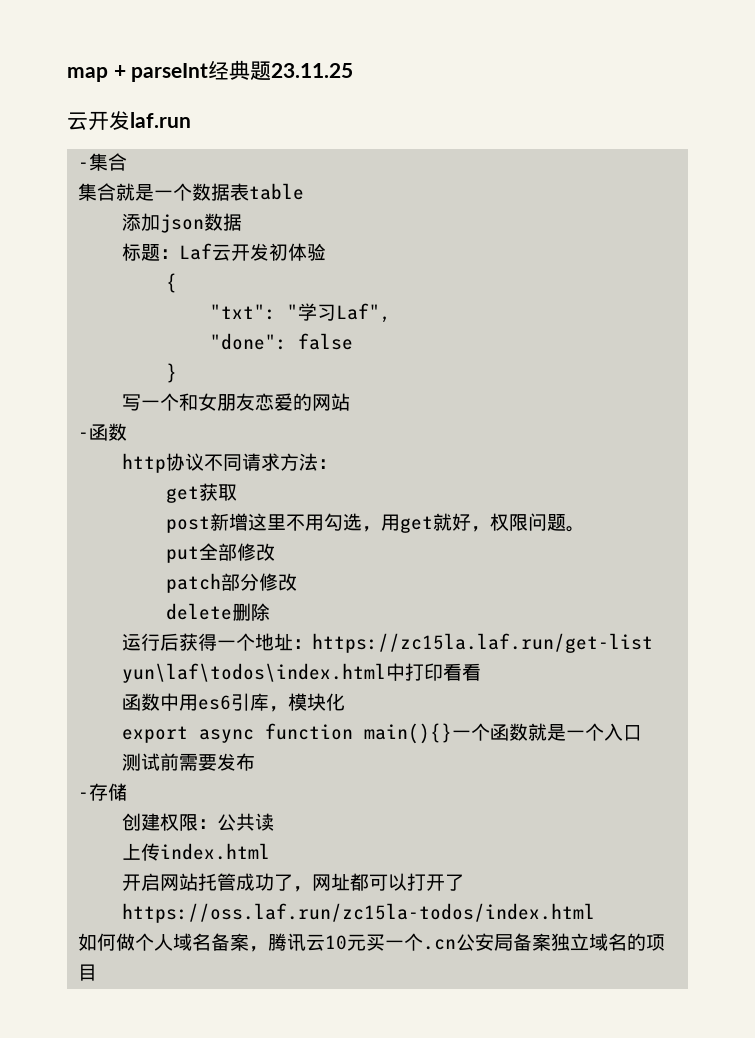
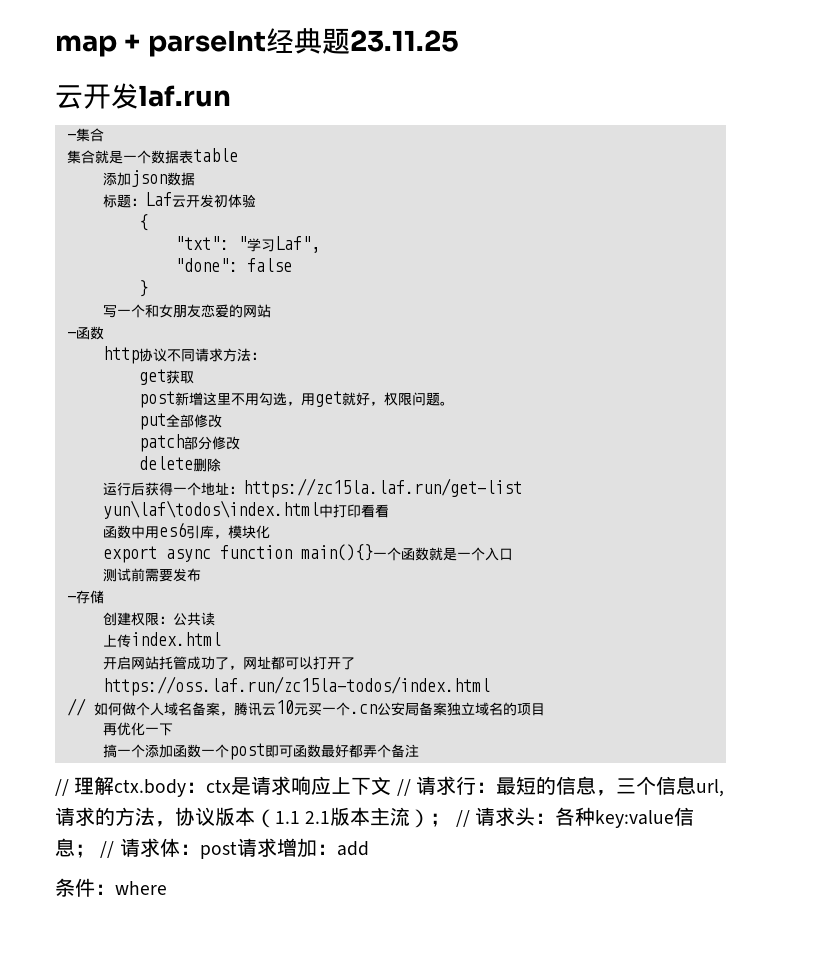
- 如何做个人域名备案，腾讯云10元买一个.cn公安局备案独立域名的项目
+ // 如何做个人域名备案，腾讯云10元买一个.cn公安局备案独立域名的项目
+ 再优化一下
+ 搞一个添加函数一个post即可函数最好都弄个备注
+ // 理解ctx.body：ctx是请求响应上下文 // 请求行：最短的信息，三个信息url,请求的方法，协议版本（1.1 2.1版本主流）； // 请求头：各种key:value信息； // 请求体：post请求增加：add
+ 条件：where

